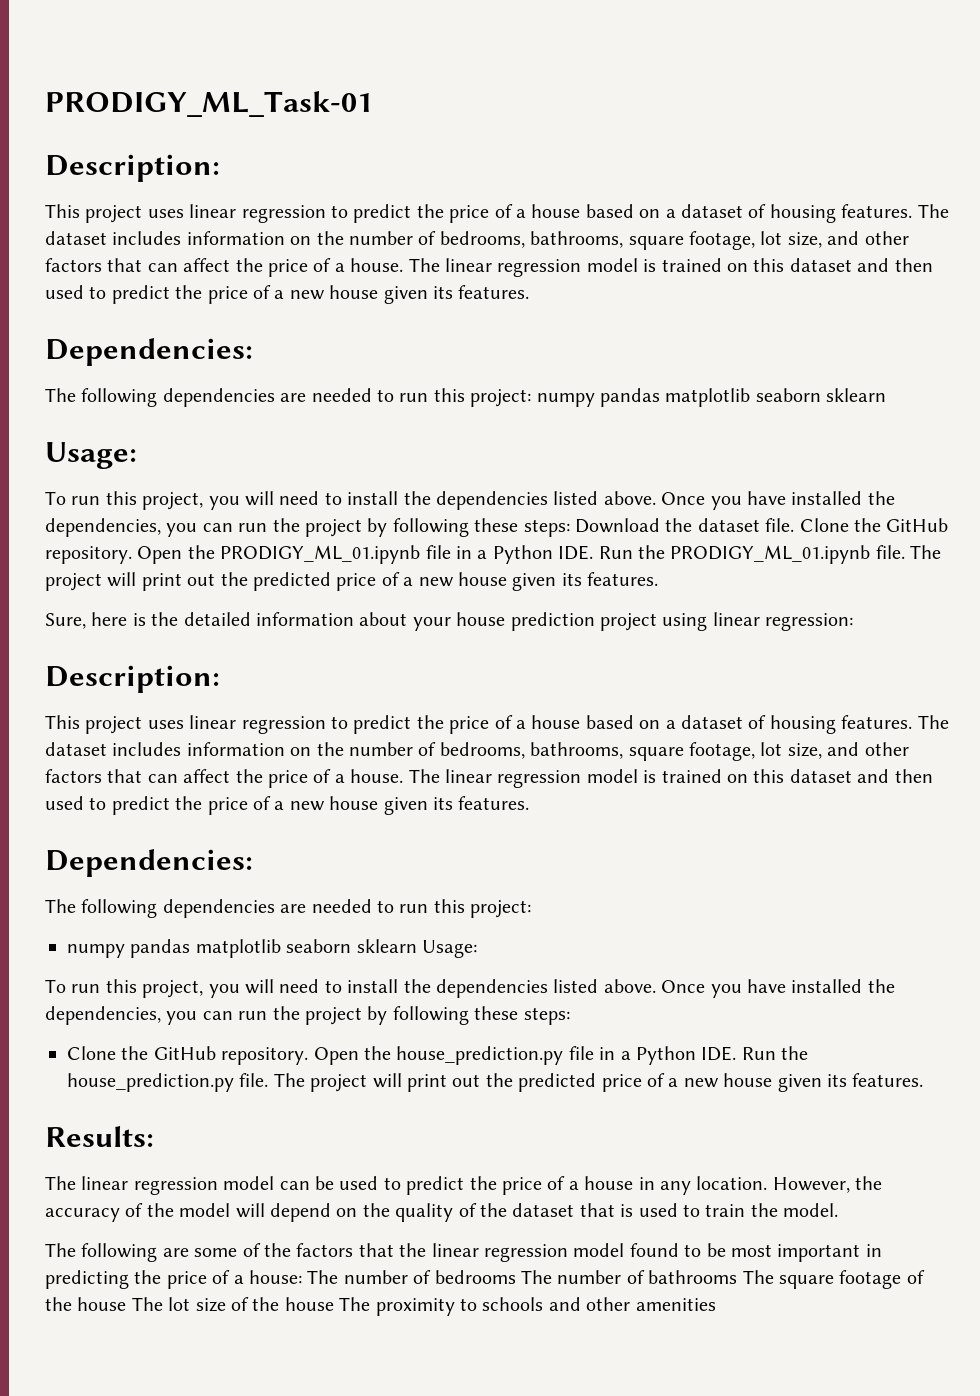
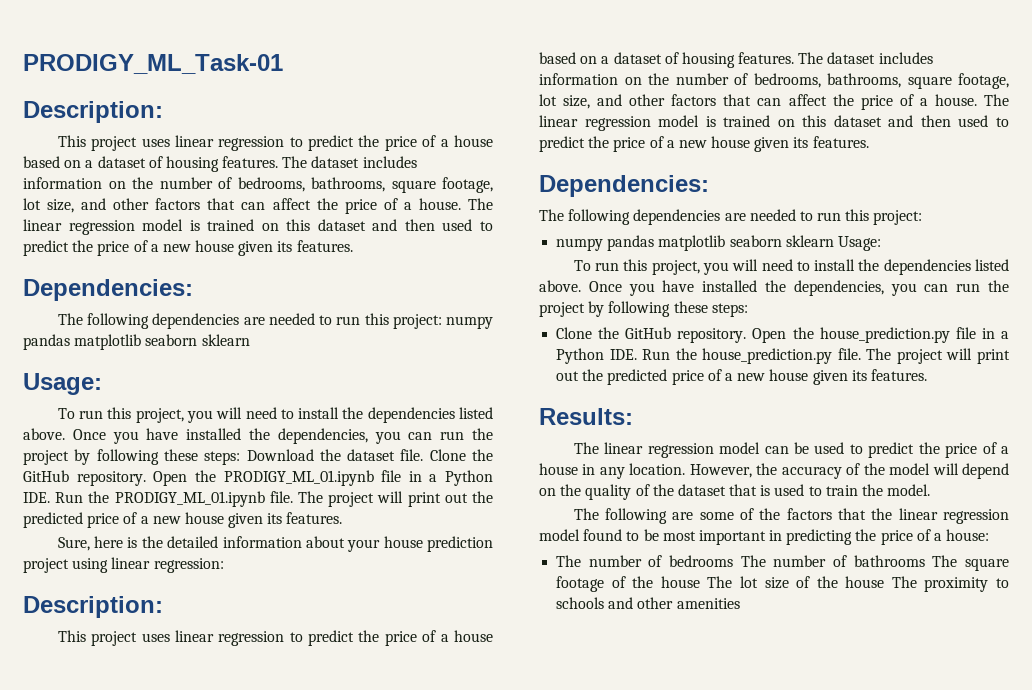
- The following are some of the factors that the linear regression model found to be most important in predicting the price of a house: The number of bedrooms The number of bathrooms The square footage of the house The lot size of the house The proximity to schools and other amenities
+ The following are some of the factors that the linear regression model found to be most important in predicting the price of a house:
+ The number of bedrooms The number of bathrooms The square footage of the house The lot size of the house The proximity to schools and other amenities

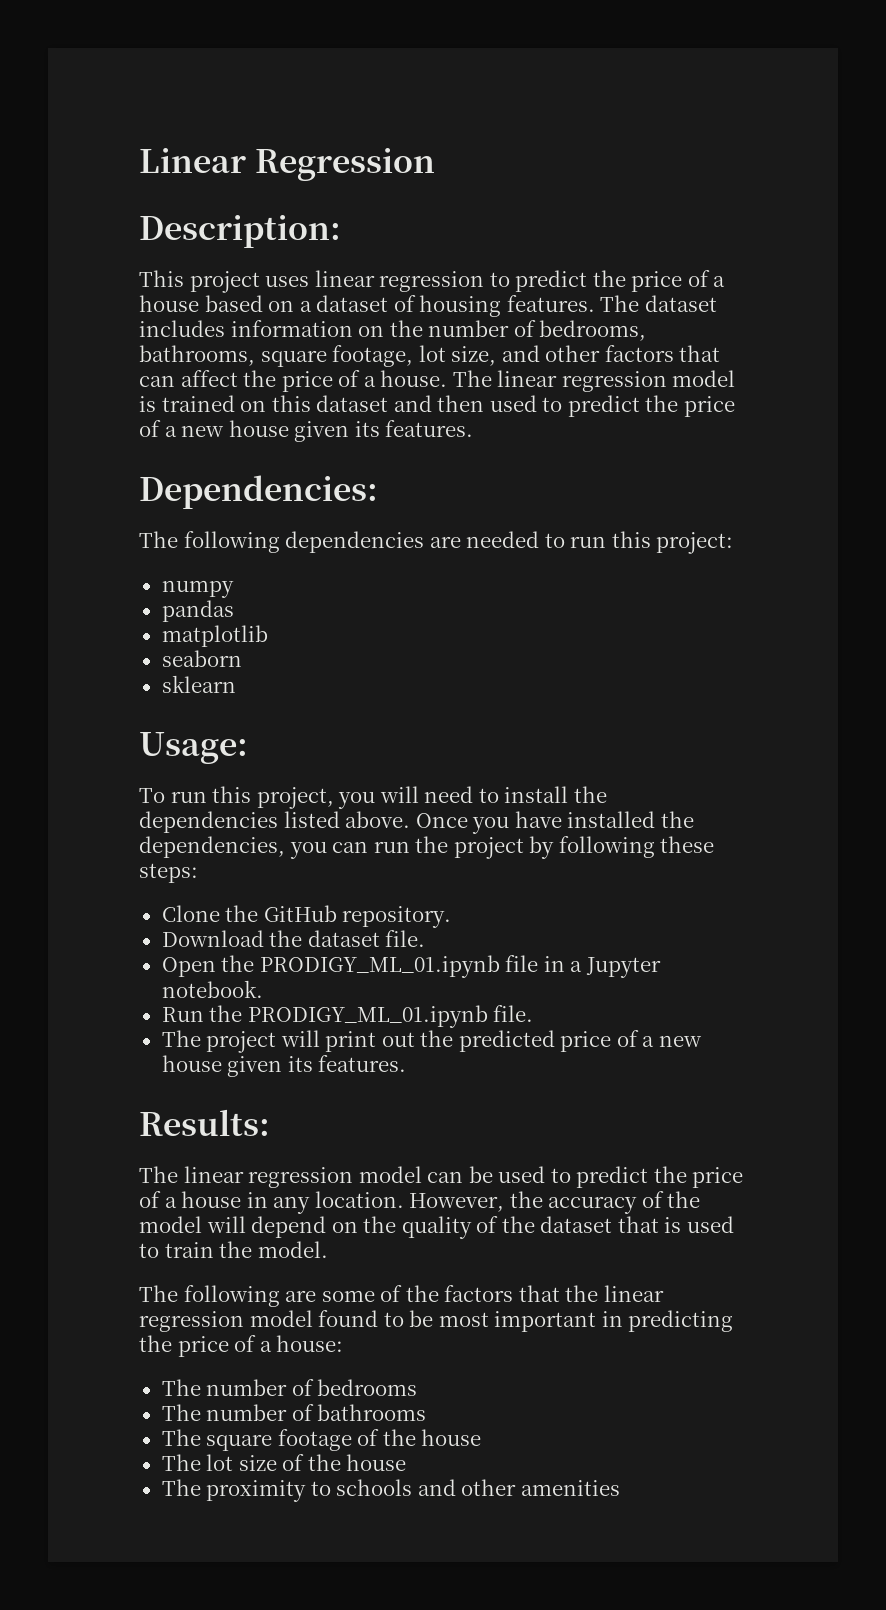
- PRODIGY_ML_Task-01
- Description:
- This project uses linear regression to predict the price of a house based on a dataset of housing features. The dataset includes information on the number of bedrooms, bathrooms, square footage, lot size, and other factors that can affect the price of a house. The linear regression model is trained on this dataset and then used to predict the price of a new house given its features.
- Dependencies:
- The following dependencies are needed to run this project: numpy pandas matplotlib seaborn sklearn
- Usage:
- To run this project, you will need to install the dependencies listed above. Once you have installed the dependencies, you can run the project by following these steps: Download the dataset file. Clone the GitHub repository. Open the PRODIGY_ML_01.ipynb file in a Python IDE. Run the PRODIGY_ML_01.ipynb file. The project will print out the predicted price of a new house given its features.
- Sure, here is the detailed information about your house prediction project using linear regression:
+ Linear Regression
- numpy pandas matplotlib seaborn sklearn Usage:
+ numpy
+ pandas
+ matplotlib
+ seaborn
+ sklearn
+ Usage:
- Clone the GitHub repository. Open the house_prediction.py file in a Python IDE. Run the house_prediction.py file. The project will print out the predicted price of a new house given its features.
+ Clone the GitHub repository.
+ Download the dataset file.
+ Open the PRODIGY_ML_01.ipynb file in a Jupyter notebook.
+ Run the PRODIGY_ML_01.ipynb file.
+ The project will print out the predicted price of a new house given its features.
- The number of bedrooms The number of bathrooms The square footage of the house The lot size of the house The proximity to schools and other amenities
+ The number of bedrooms
+ The number of bathrooms
+ The square footage of the house
+ The lot size of the house
+ The proximity to schools and other amenities

